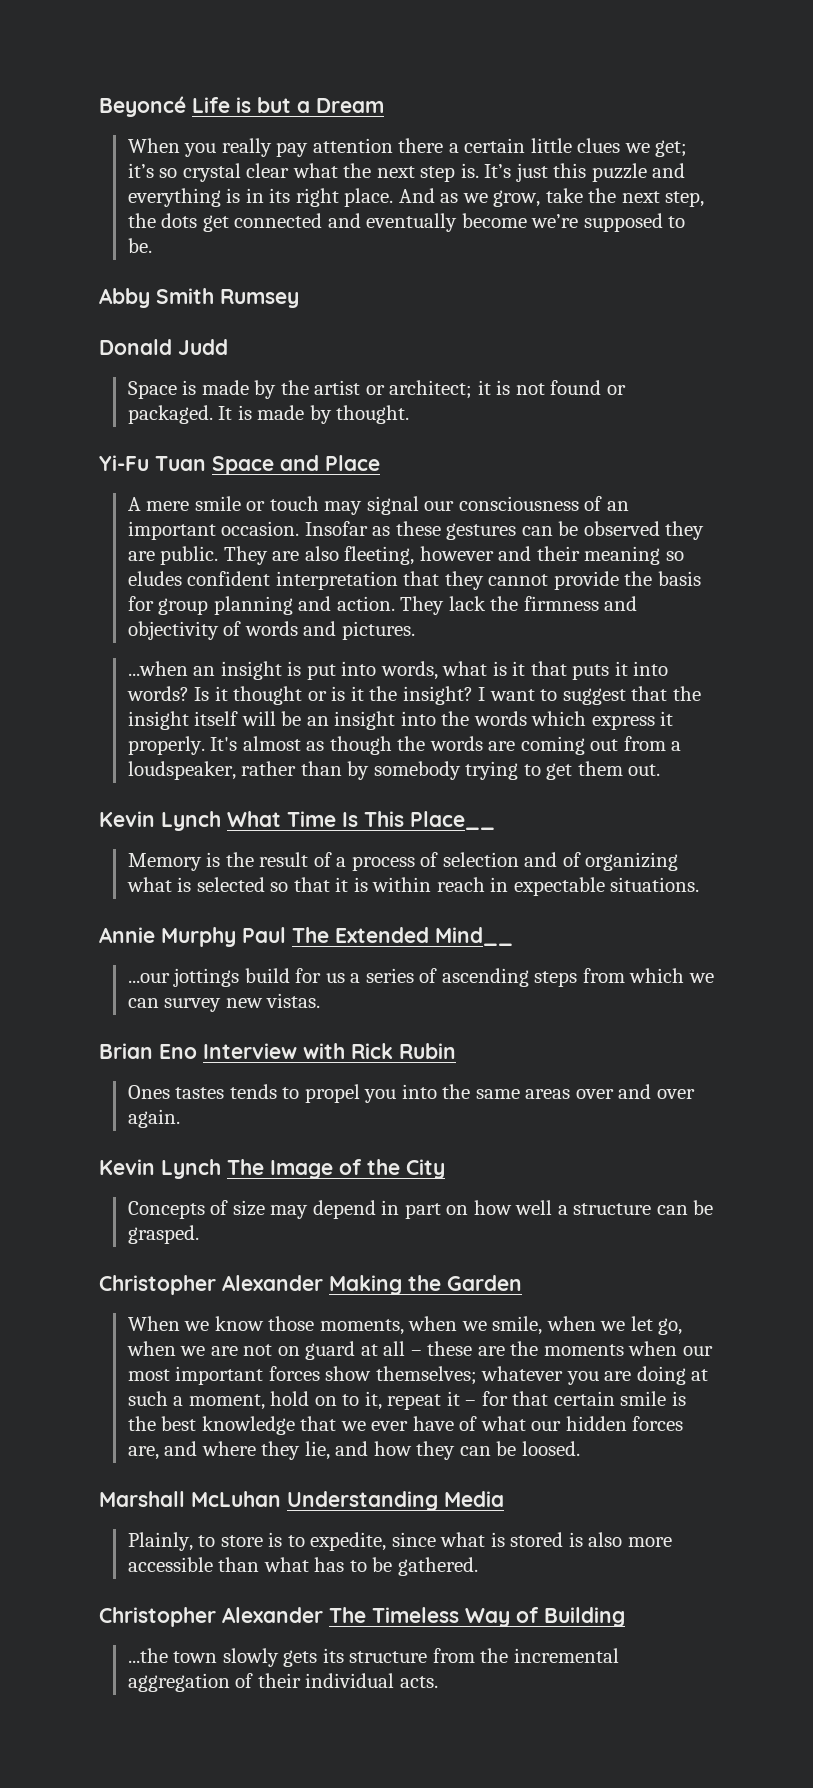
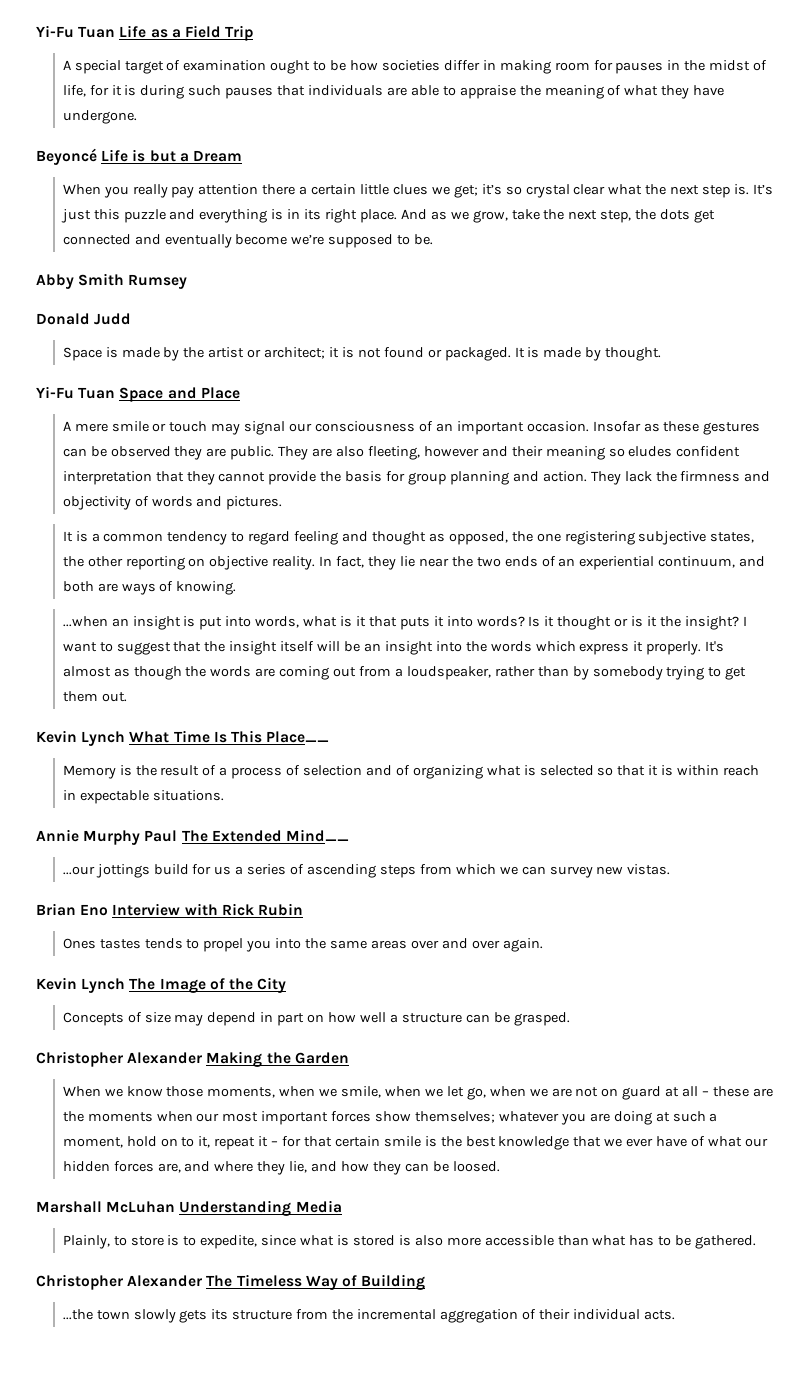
+ Yi-Fu Tuan Life as a Field Trip
+ A special target of examination ought to be how societies differ in making room for pauses in the midst of life, for it is during such pauses that individuals are able to appraise the meaning of what they have undergone.
+ It is a common tendency to regard feeling and thought as opposed, the one registering subjective states, the other reporting on objective reality. In fact, they lie near the two ends of an experiential continuum, and both are ways of knowing.

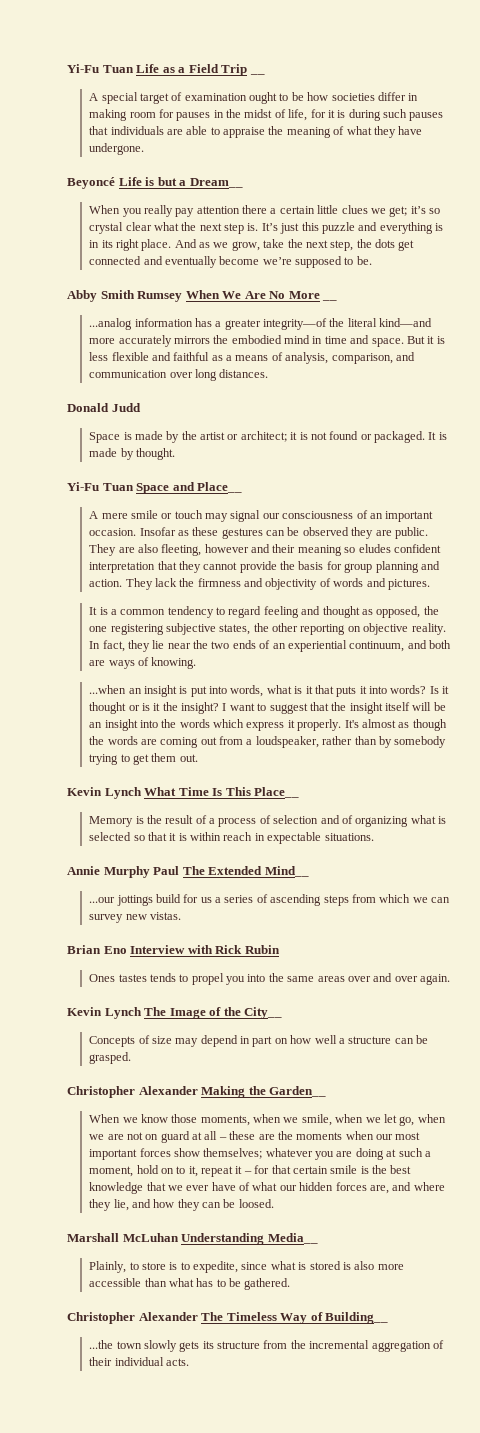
- Yi-Fu Tuan Life as a Field Trip
+ Yi-Fu Tuan Life as a Field Trip __
- Beyoncé Life is but a Dream
+ Beyoncé Life is but a Dream__
- Abby Smith Rumsey
+ Abby Smith Rumsey When We Are No More __
+ ...analog information has a greater integrity—of the literal kind—and more accurately mirrors the embodied mind in time and space. But it is less flexible and faithful as a means of analysis, comparison, and communication over long distances.
- Yi-Fu Tuan Space and Place
+ Yi-Fu Tuan Space and Place__
- Kevin Lynch The Image of the City
+ Kevin Lynch The Image of the City__
- Christopher Alexander Making the Garden
+ Christopher Alexander Making the Garden__
- Marshall McLuhan Understanding Media
+ Marshall McLuhan Understanding Media__
- Christopher Alexander The Timeless Way of Building
+ Christopher Alexander The Timeless Way of Building__

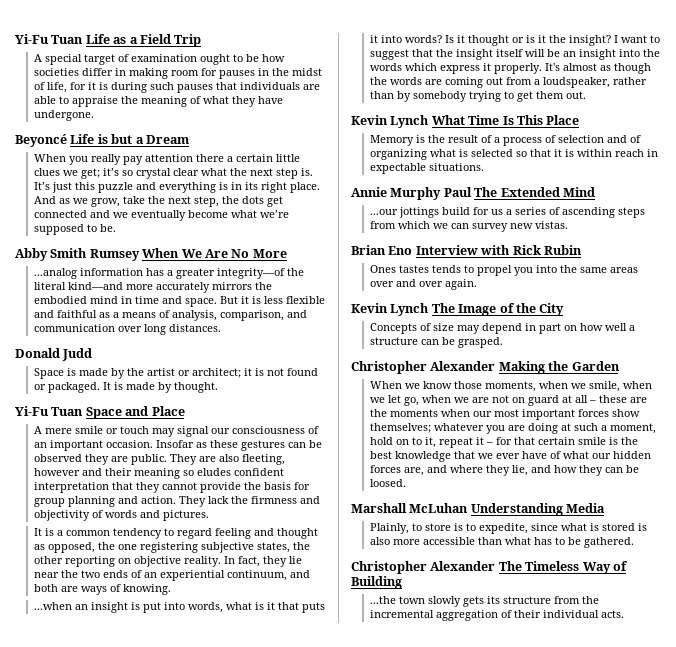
- Yi-Fu Tuan Life as a Field Trip __
+ Yi-Fu Tuan Life as a Field Trip
- Beyoncé Life is but a Dream__
+ Beyoncé Life is but a Dream
- And as we grow, take the next step, the dots get connected and eventually become we’re supposed to be.
+ And as we grow, take the next step, the dots get connected and we eventually become what we’re supposed to be.
- Abby Smith Rumsey When We Are No More __
+ Abby Smith Rumsey When We Are No More
- Yi-Fu Tuan Space and Place__
+ Yi-Fu Tuan Space and Place
- Kevin Lynch What Time Is This Place__
+ Kevin Lynch What Time Is This Place
- Annie Murphy Paul The Extended Mind__
+ Annie Murphy Paul The Extended Mind
- Kevin Lynch The Image of the City__
+ Kevin Lynch The Image of the City
- Christopher Alexander Making the Garden__
+ Christopher Alexander Making the Garden
- Marshall McLuhan Understanding Media__
+ Marshall McLuhan Understanding Media
- Christopher Alexander The Timeless Way of Building__
+ Christopher Alexander The Timeless Way of Building

